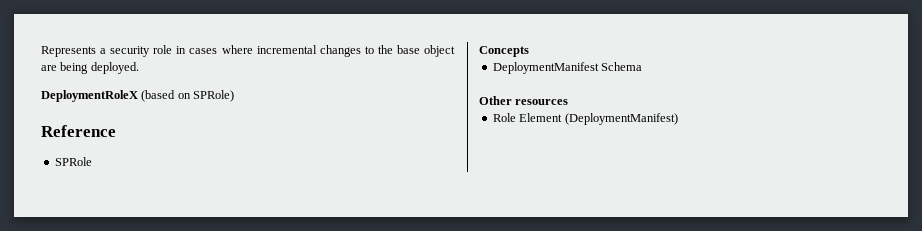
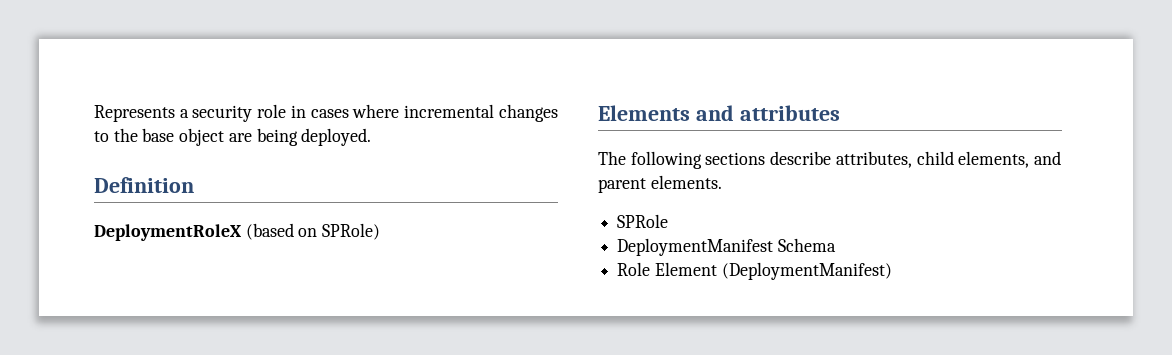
+ Definition
- Reference
+ Elements and attributes
+ The following sections describe attributes, child elements, and parent elements.
- Concepts
- Other resources

